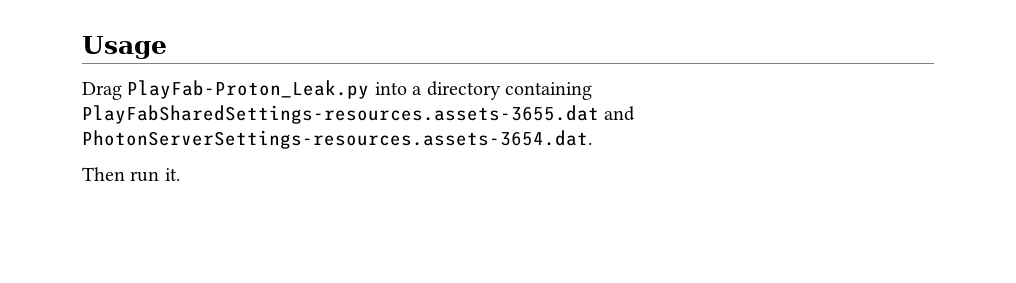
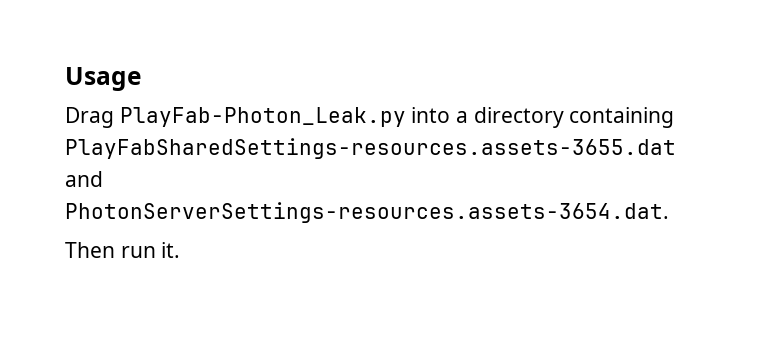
- Drag PlayFab-Proton_Leak.py into a directory containing PlayFabSharedSettings-resources.assets-3655.dat and PhotonServerSettings-resources.assets-3654.dat.
+ Drag PlayFab-Photon_Leak.py into a directory containing PlayFabSharedSettings-resources.assets-3655.dat and PhotonServerSettings-resources.assets-3654.dat.

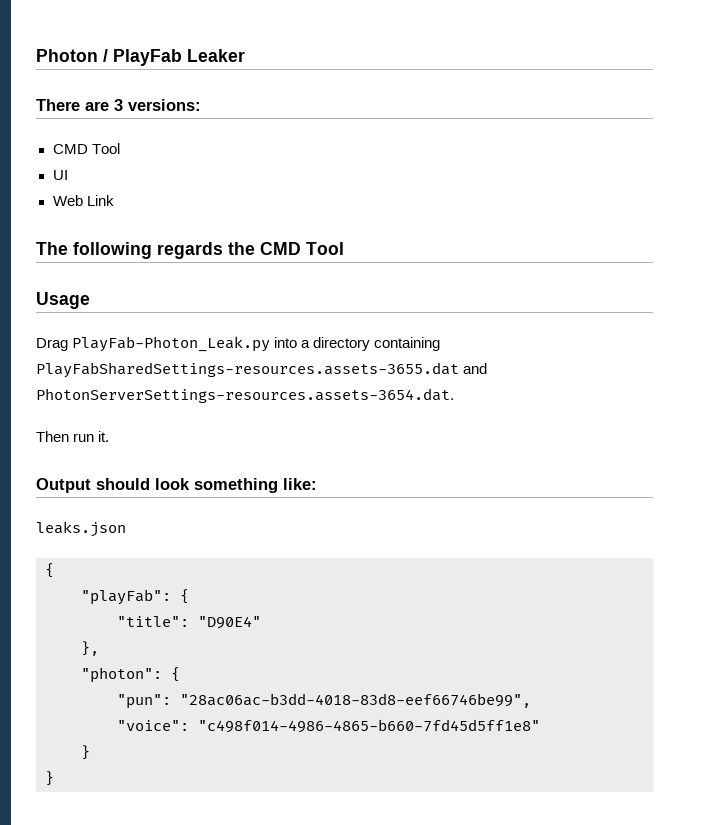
+ Photon / PlayFab Leaker
+ There are 3 versions:
+ CMD Tool
+ UI
+ Web Link
+ The following regards the CMD Tool
+ Output should look something like:
+ leaks.json
+ {
+ "playFab": {
+ "title": "D90E4"
+ },
+ "photon": {
+ "pun": "28ac06ac-b3dd-4018-83d8-eef66746be99",
+ "voice": "c498f014-4986-4865-b660-7fd45d5ff1e8"
+ }
+ }

